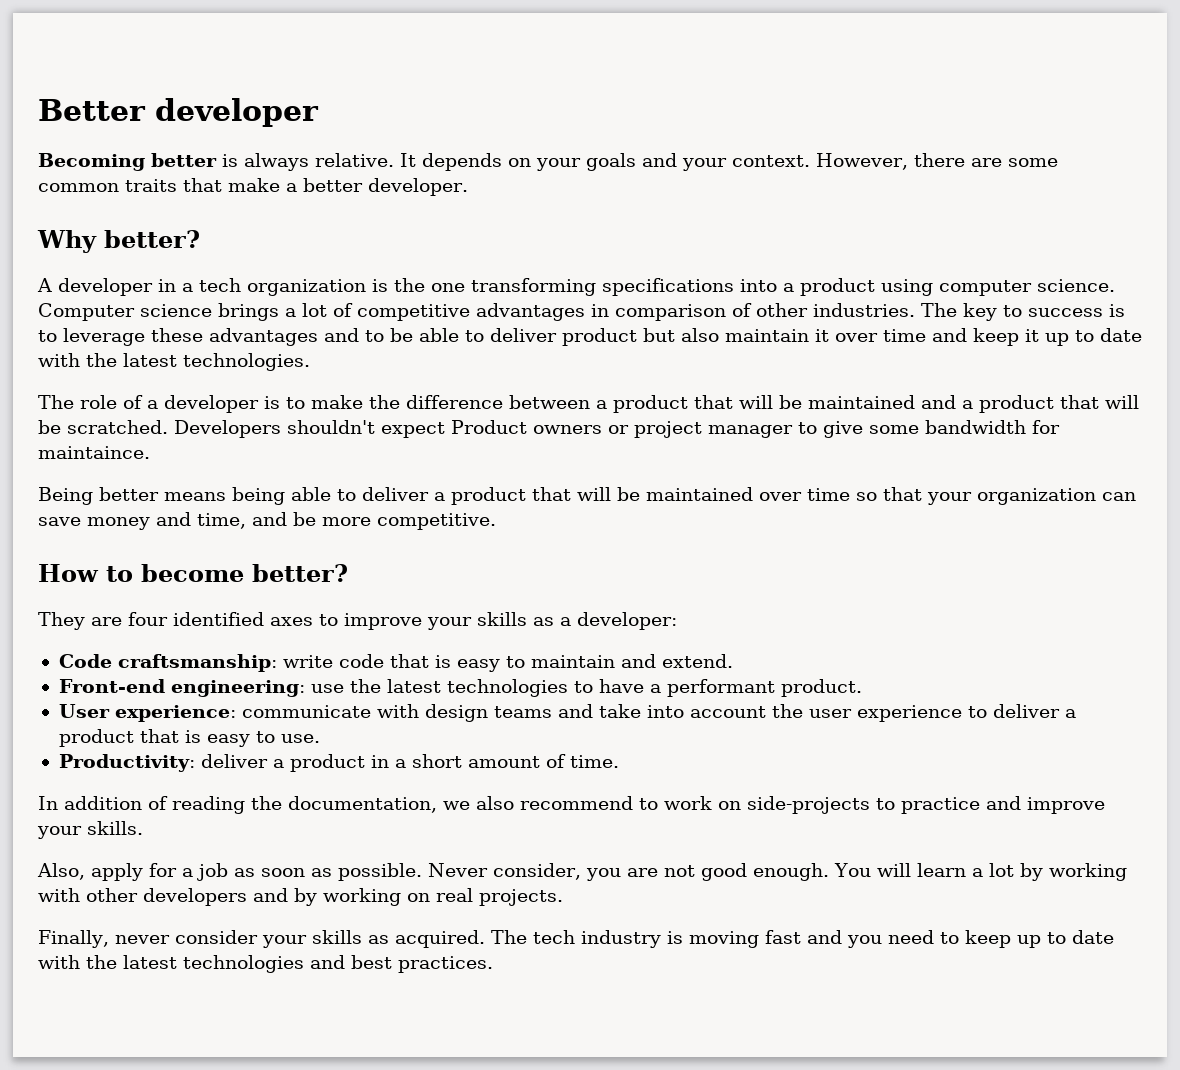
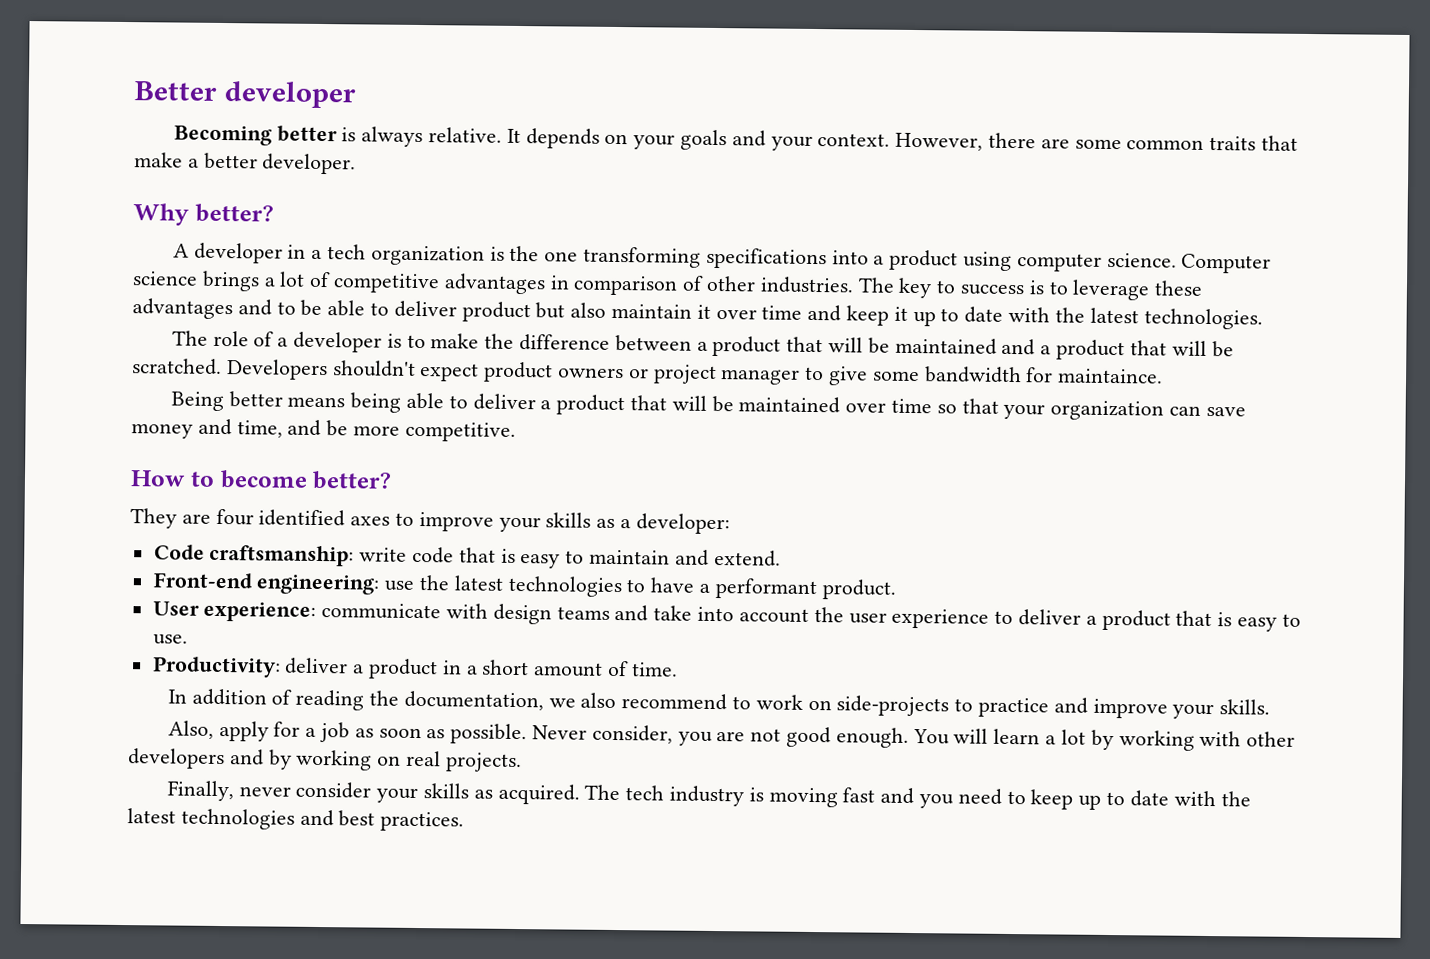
- Developers shouldn't expect Product owners or project manager to give some bandwidth for maintaince.
+ Developers shouldn't expect product owners or project manager to give some bandwidth for maintaince.

